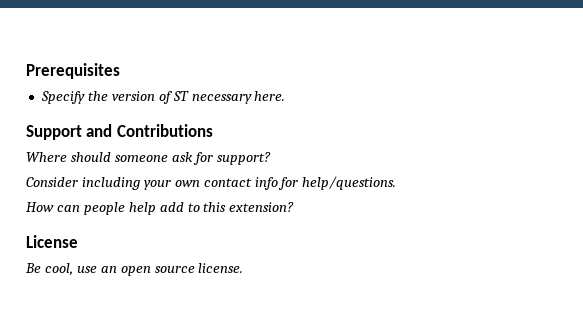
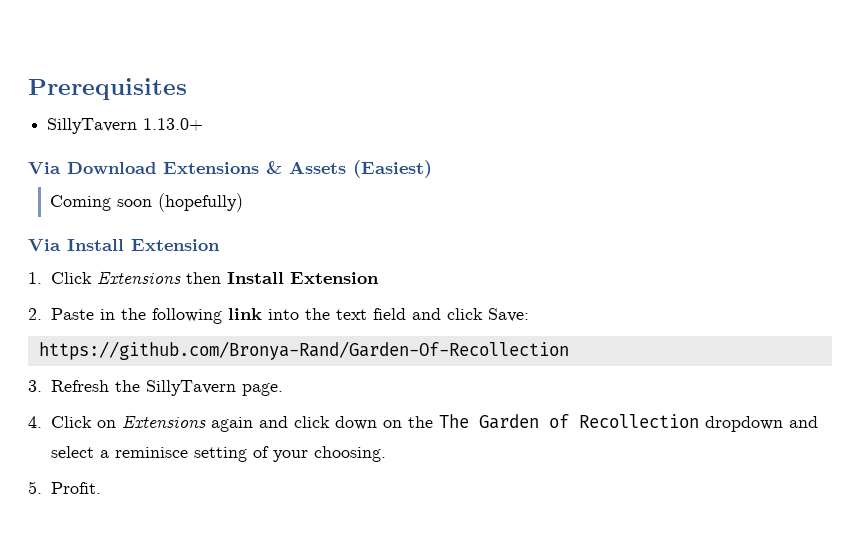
- Specify the version of ST necessary here.
- Support and Contributions
- Where should someone ask for support?
- Consider including your own contact info for help/questions.
- How can people help add to this extension?
- License
- Be cool, use an open source license.
+ SillyTavern 1.13.0+
+ Via Download Extensions & Assets (Easiest)
+ Coming soon (hopefully)
+ Via Install Extension
+ 1. Click Extensions then Install Extension
+ 2. Paste in the following link into the text field and click Save:
+ https://github.com/Bronya-Rand/Garden-Of-Recollection
+ 3. Refresh the SillyTavern page.
+ 4. Click on Extensions again and click down on the The Garden of Recollection dropdown and select a reminisce setting of your choosing.
+ 5. Profit.

